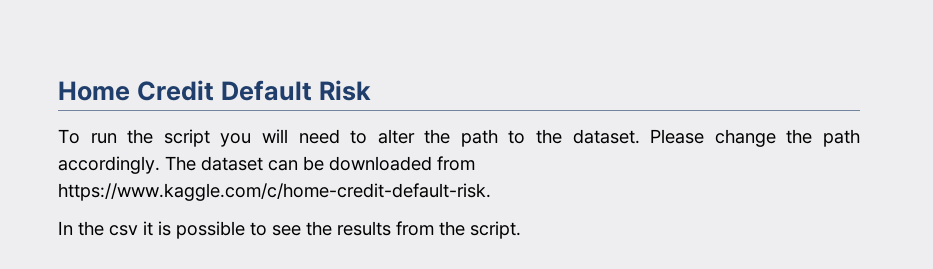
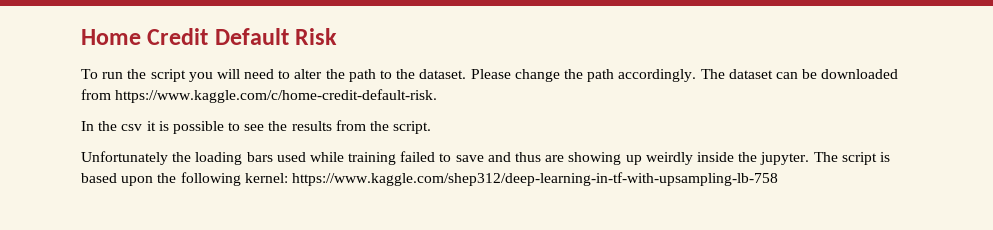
+ Unfortunately the loading bars used while training failed to save and thus are showing up weirdly inside the jupyter. The script is based upon the following kernel: https://www.kaggle.com/shep312/deep-learning-in-tf-with-upsampling-lb-758

